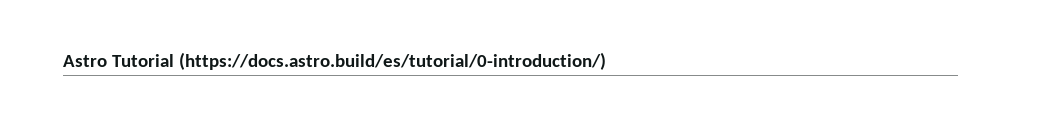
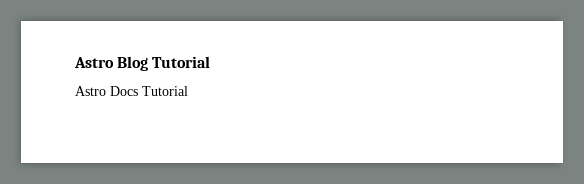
- Astro Tutorial (https://docs.astro.build/es/tutorial/0-introduction/)
+ Astro Blog Tutorial
+ Astro Docs Tutorial

